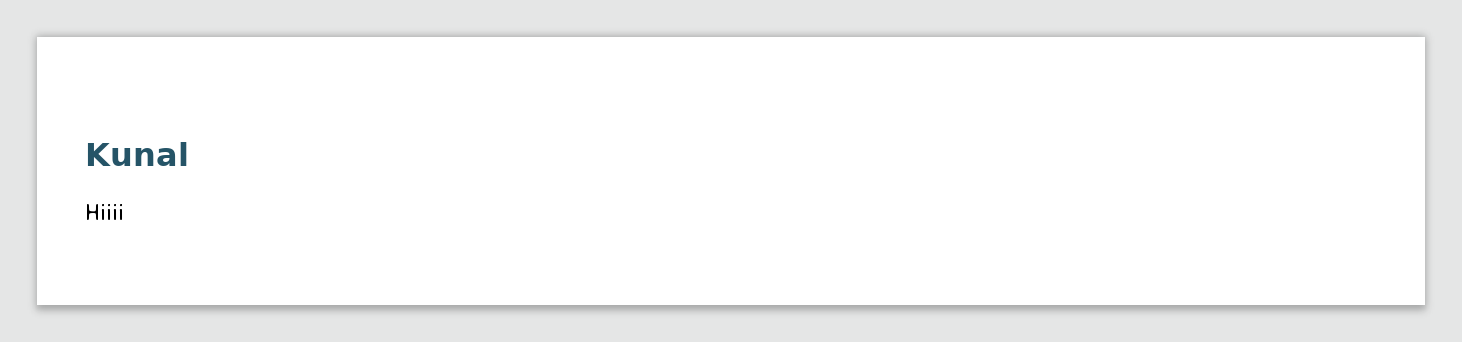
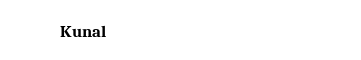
- Hiiii

